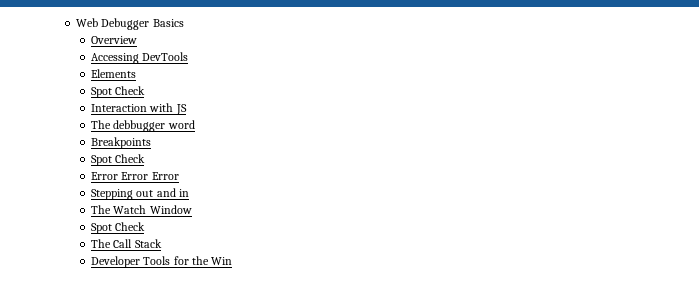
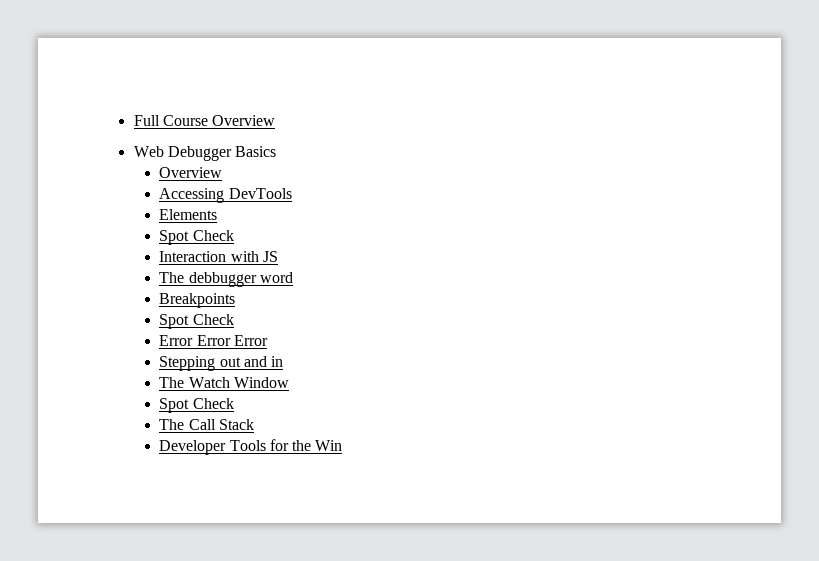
+ Full Course Overview

